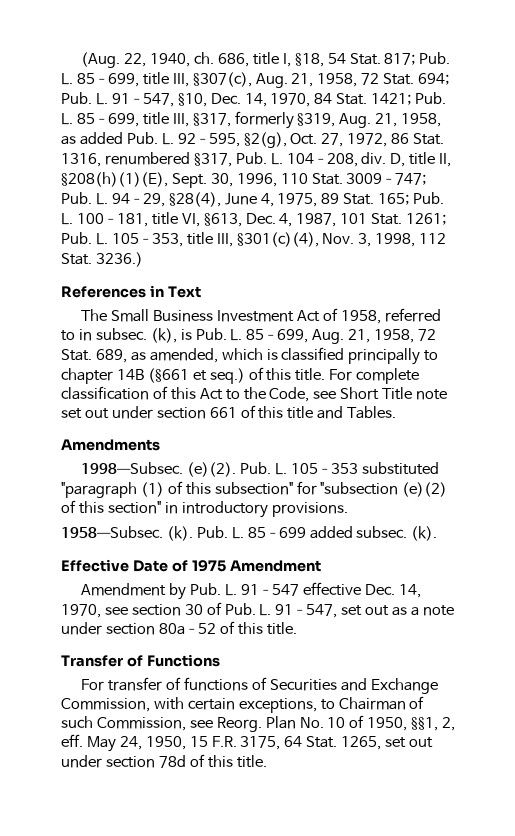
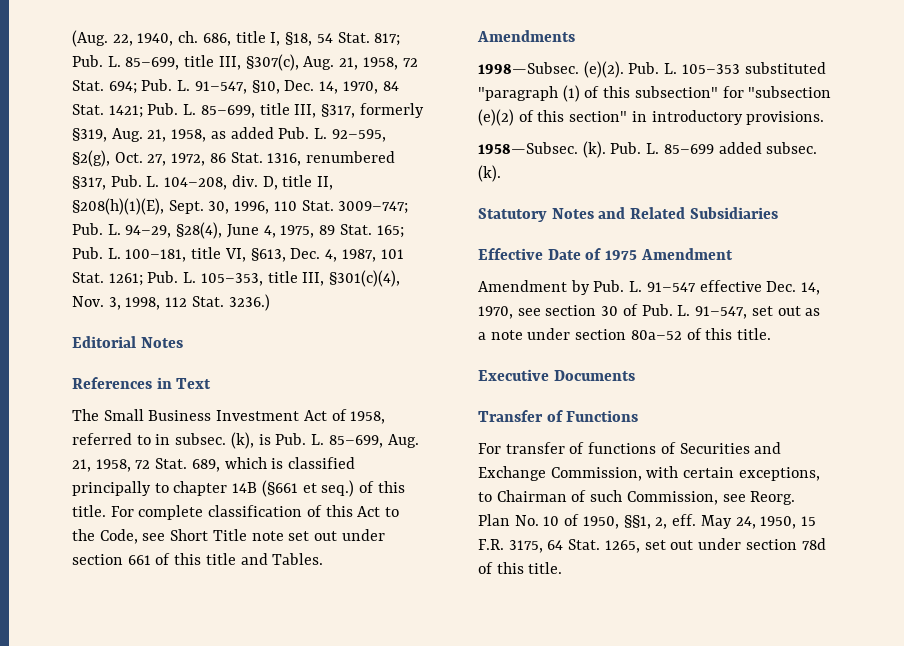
+ Editorial Notes
- 689, as amended, which is classified principally to chapter 14B (§661 et seq.) of this title.
+ 689, which is classified principally to chapter 14B (§661 et seq.) of this title.
+ Statutory Notes and Related Subsidiaries
+ Executive Documents

